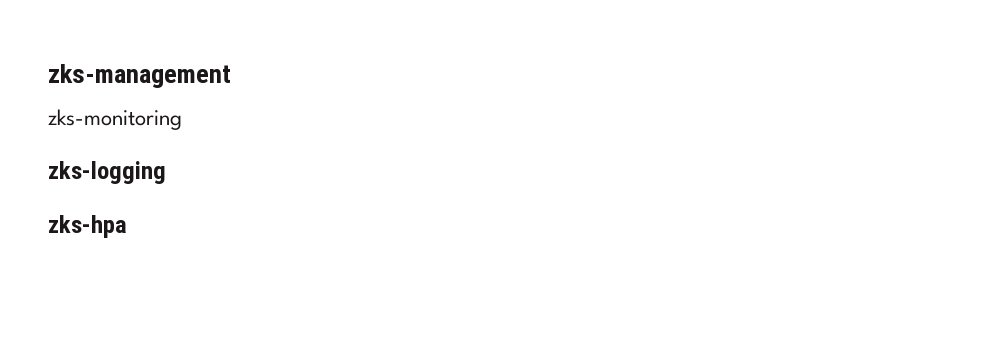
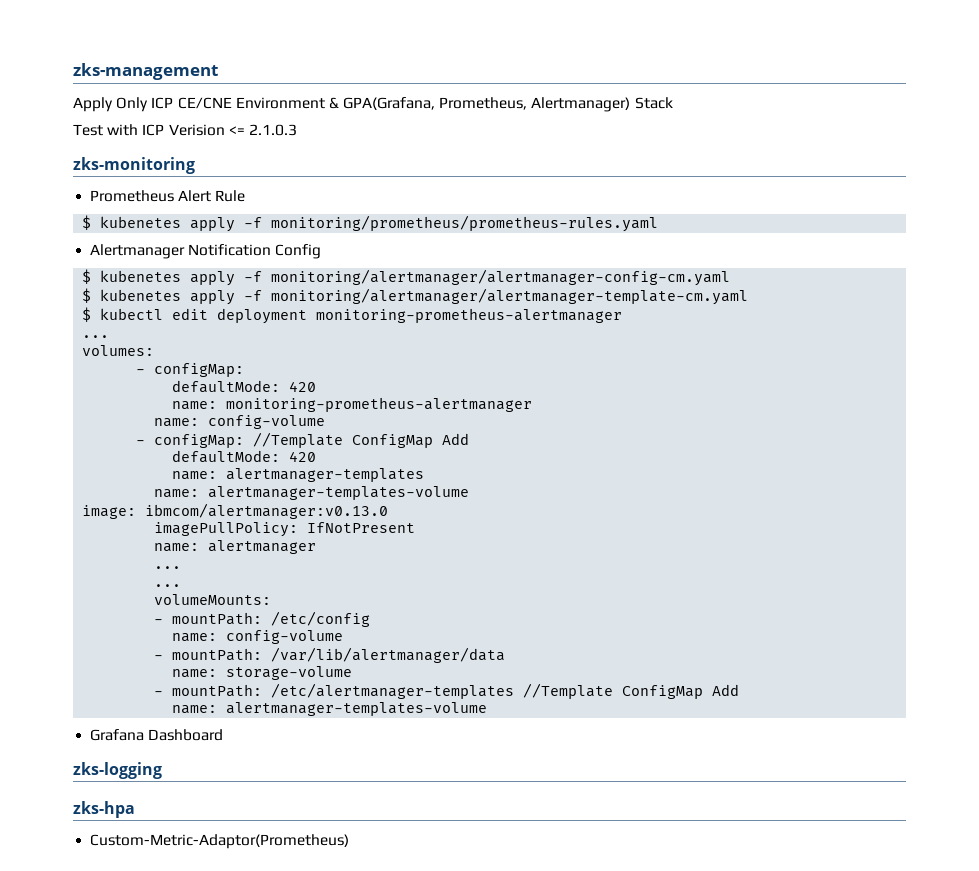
+ Apply Only ICP CE/CNE Environment & GPA(Grafana, Prometheus, Alertmanager) Stack
+ Test with ICP Verision <= 2.1.0.3
  zks-monitoring
+ Prometheus Alert Rule
+ $ kubenetes apply -f monitoring/prometheus/prometheus-rules.yaml
+ Alertmanager Notification Config
+ $ kubenetes apply -f monitoring/alertmanager/alertmanager-config-cm.yaml
+ $ kubenetes apply -f monitoring/alertmanager/alertmanager-template-cm.yaml
+ $ kubectl edit deployment monitoring-prometheus-alertmanager
+ ...
+ volumes:
+ - configMap:
+ defaultMode: 420
+ name: monitoring-prometheus-alertmanager
+ name: config-volume
+ - configMap: //Template ConfigMap Add
+ defaultMode: 420
+ name: alertmanager-templates
+ name: alertmanager-templates-volume
+ image: ibmcom/alertmanager:v0.13.0
+ imagePullPolicy: IfNotPresent
+ name: alertmanager
+ ...
+ ...
+ volumeMounts:
+ - mountPath: /etc/config
+ name: config-volume
+ - mountPath: /var/lib/alertmanager/data
+ name: storage-volume
+ - mountPath: /etc/alertmanager-templates //Template ConfigMap Add
+ name: alertmanager-templates-volume
+ Grafana Dashboard
+ Custom-Metric-Adaptor(Prometheus)

